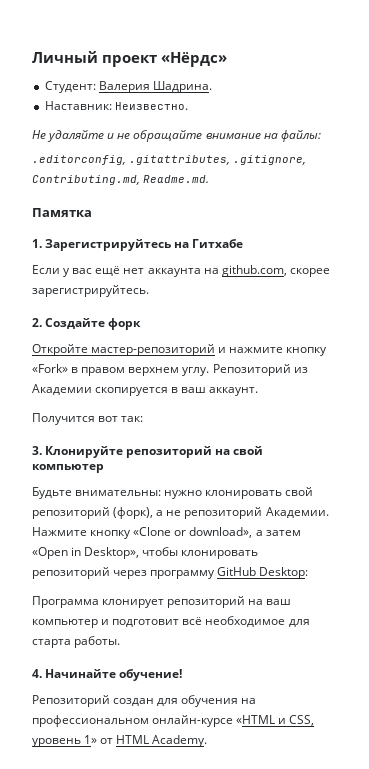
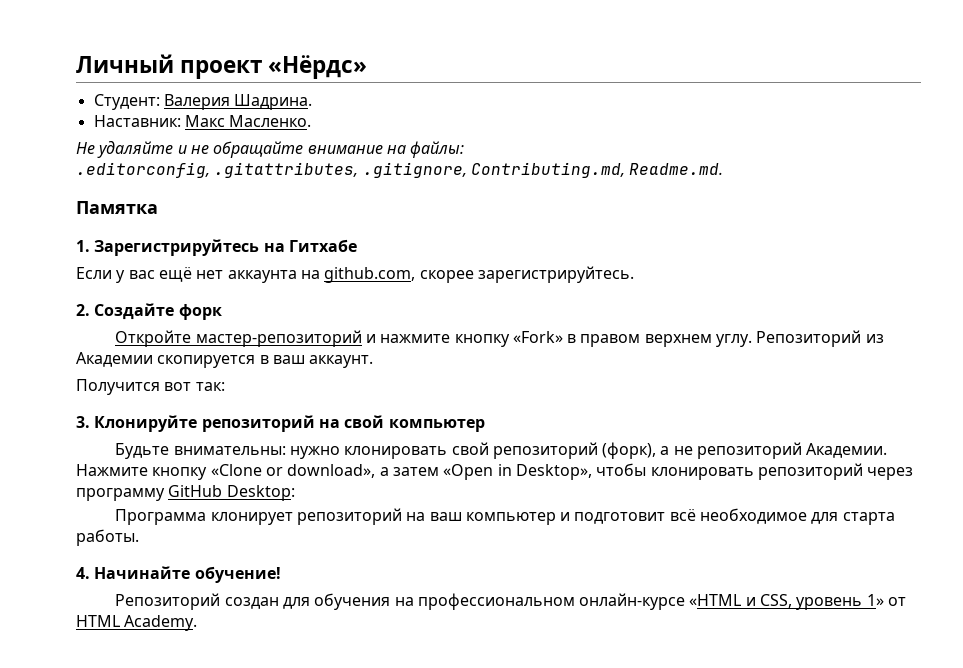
- Наставник: Неизвестно.
+ Наставник: Макс Масленко.

